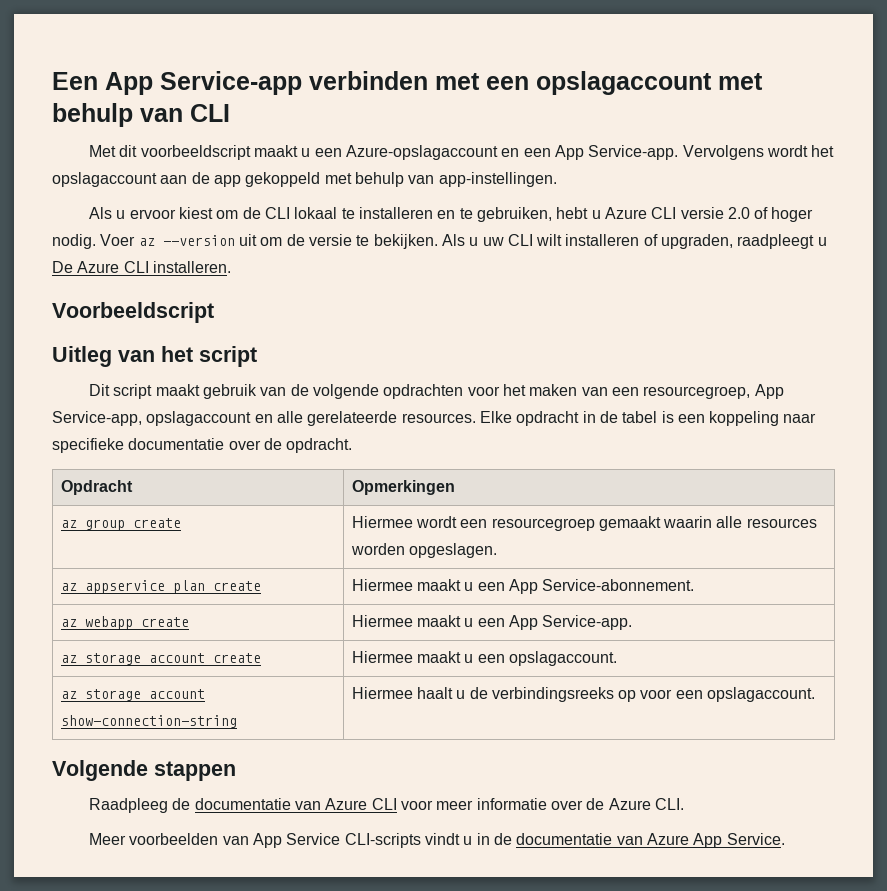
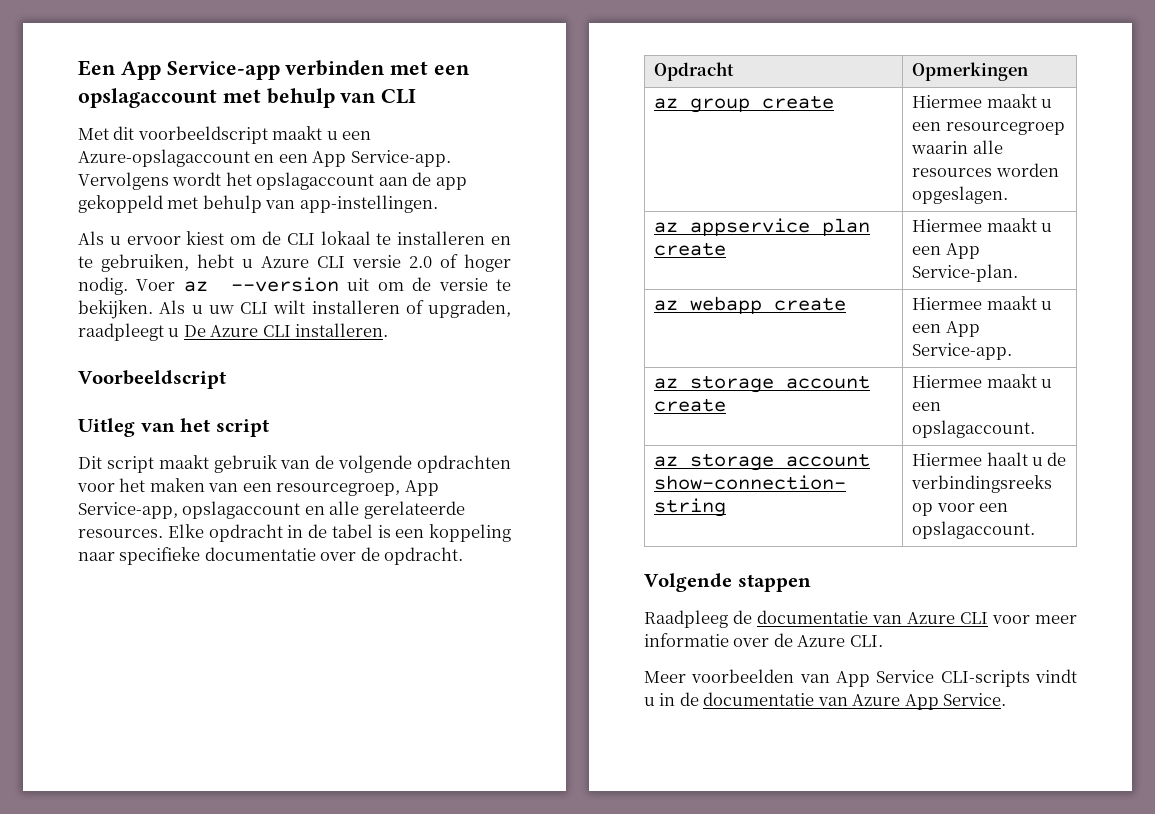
- az group create | Hiermee wordt een resourcegroep gemaakt waarin alle resources worden opgeslagen.
+ az group create | Hiermee maakt u een resourcegroep waarin alle resources worden opgeslagen.
- az appservice plan create | Hiermee maakt u een App Service-abonnement.
+ az appservice plan create | Hiermee maakt u een App Service-plan.

